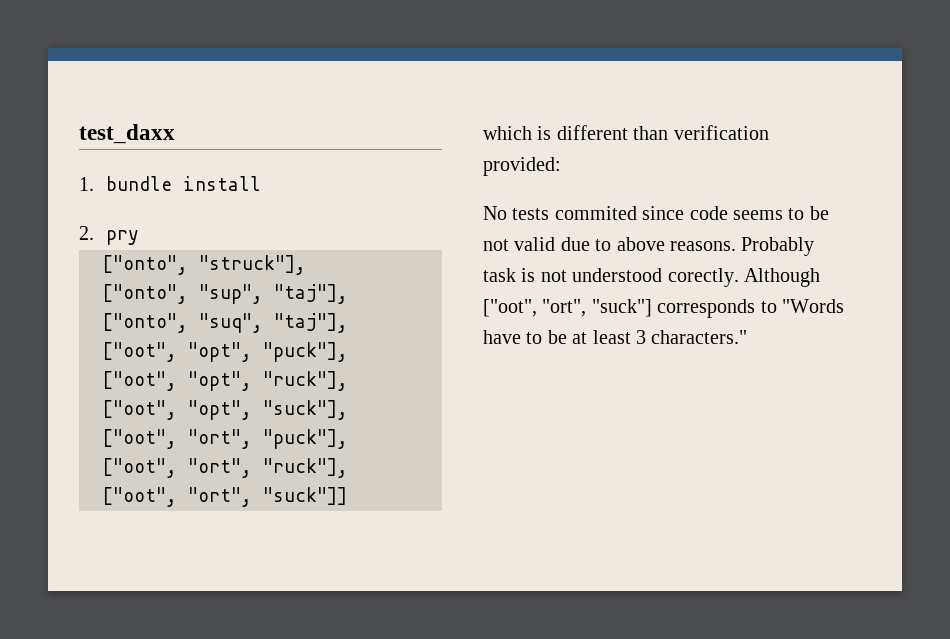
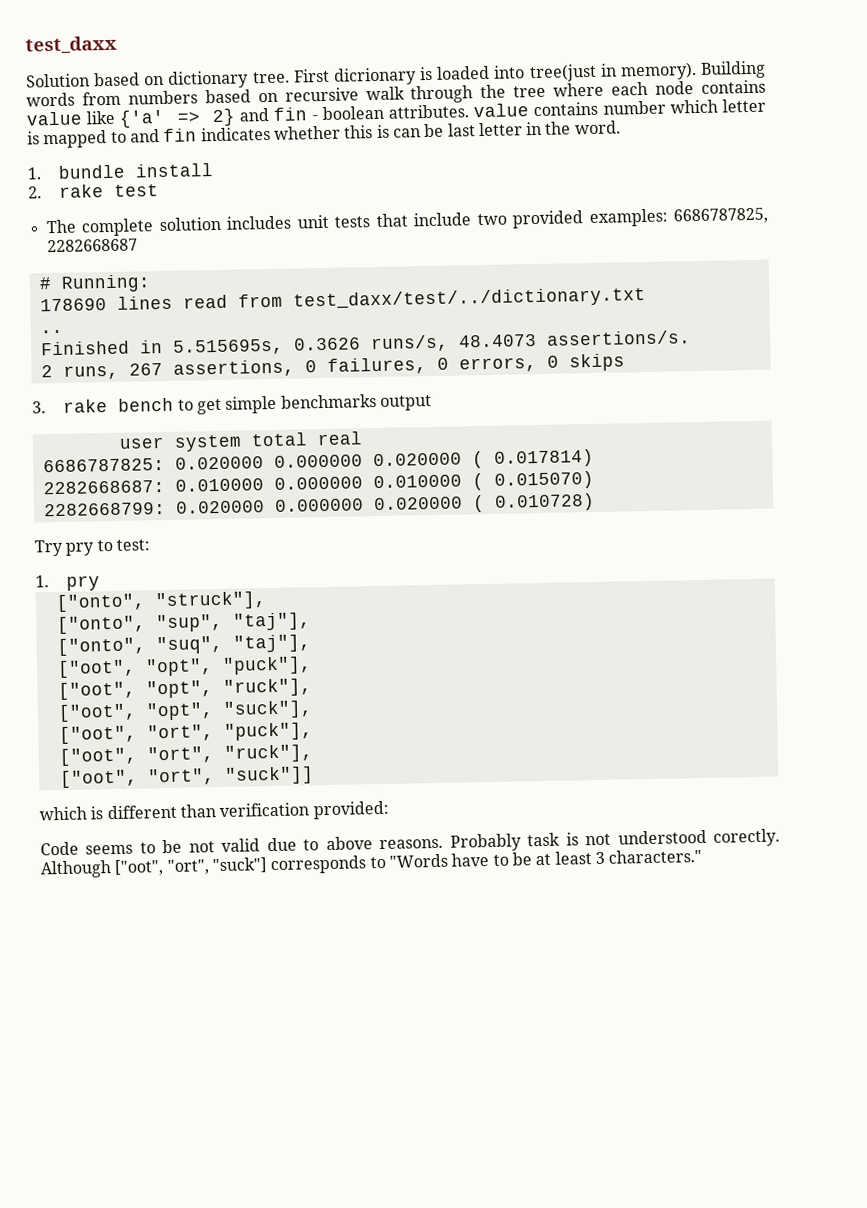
+ Solution based on dictionary tree. First dicrionary is loaded into tree(just in memory). Building words from numbers based on recursive walk through the tree where each node contains value like {'a' => 2} and fin - boolean attributes. value contains number which letter is mapped to and fin indicates whether this is can be last letter in the word.
  1. bundle install
- 2. pry
+ 2. rake test
+ The complete solution includes unit tests that include two provided examples: 6686787825, 2282668687
+ # Running:
+ 178690 lines read from test_daxx/test/../dictionary.txt
+ ..
+ Finished in 5.515695s, 0.3626 runs/s, 48.4073 assertions/s.
+ 2 runs, 267 assertions, 0 failures, 0 errors, 0 skips
+ 3. rake bench to get simple benchmarks output
+ user system total real
+ 6686787825: 0.020000 0.000000 0.020000 ( 0.017814)
+ 2282668687: 0.010000 0.000000 0.010000 ( 0.015070)
+ 2282668799: 0.020000 0.000000 0.020000 ( 0.010728)
+ Try pry to test:
+ 1. pry
- No tests commited since code seems to be not valid due to above reasons.
+ Code seems to be not valid due to above reasons.

